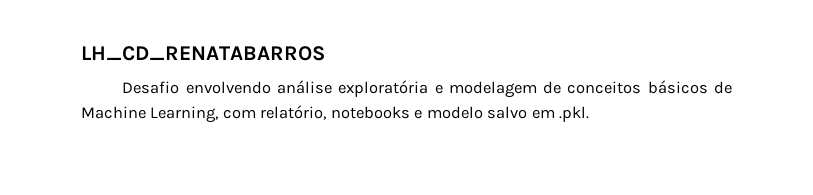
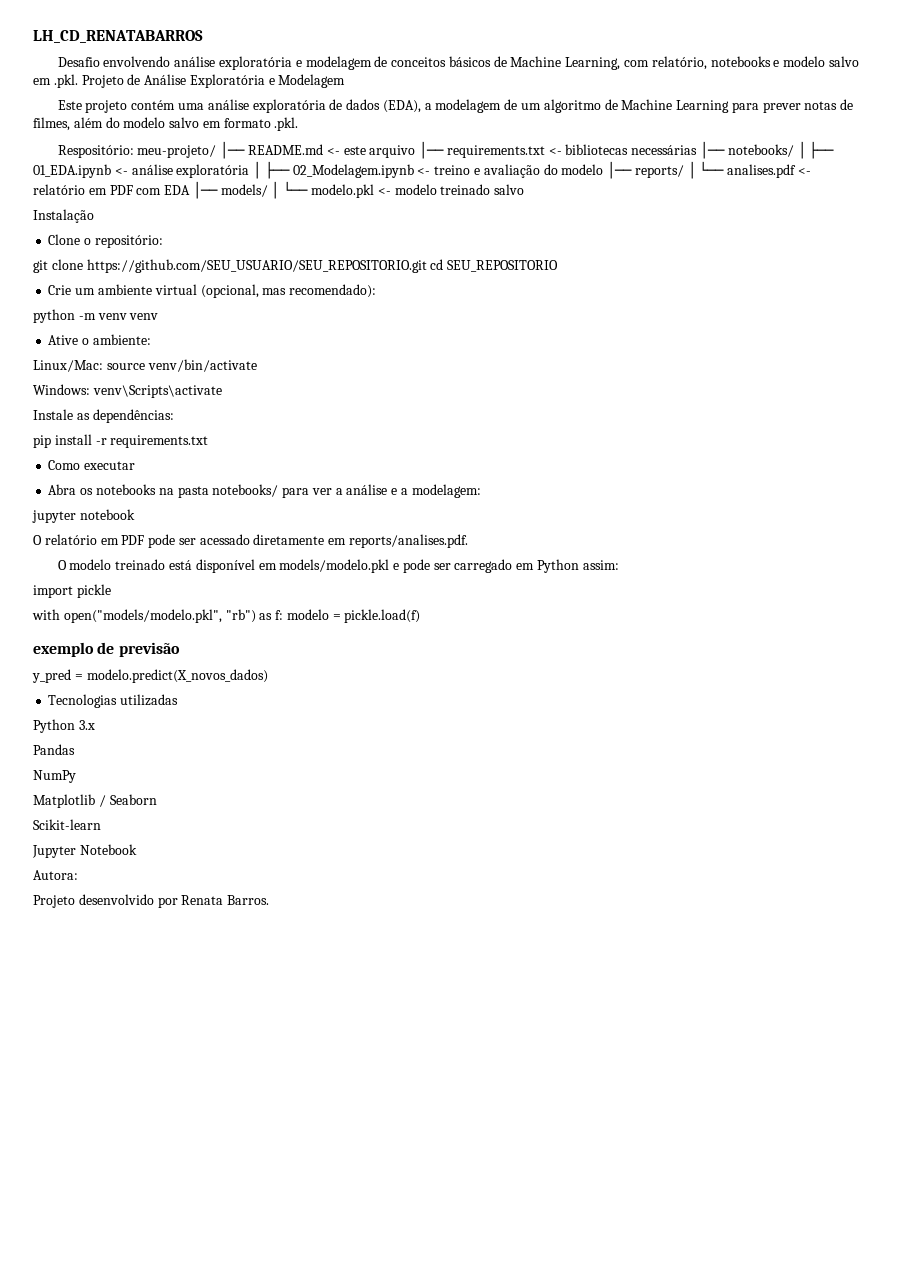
- Desafio envolvendo análise exploratória e modelagem de conceitos básicos de Machine Learning, com relatório, notebooks e modelo salvo em .pkl.
+ Desafio envolvendo análise exploratória e modelagem de conceitos básicos de Machine Learning, com relatório, notebooks e modelo salvo em .pkl. Projeto de Análise Exploratória e Modelagem
+ Este projeto contém uma análise exploratória de dados (EDA), a modelagem de um algoritmo de Machine Learning para prever notas de filmes, além do modelo salvo em formato .pkl.
+ Respositório: meu-projeto/ │── README.md <- este arquivo │── requirements.txt <- bibliotecas necessárias │── notebooks/ │ ├── 01_EDA.ipynb <- análise exploratória │ ├── 02_Modelagem.ipynb <- treino e avaliação do modelo │── reports/ │ └── analises.pdf <- relatório em PDF com EDA │── models/ │ └── modelo.pkl <- modelo treinado salvo
+ Instalação
+ Clone o repositório:
+ git clone https://github.com/SEU_USUARIO/SEU_REPOSITORIO.git cd SEU_REPOSITORIO
+ Crie um ambiente virtual (opcional, mas recomendado):
+ python -m venv venv
+ Ative o ambiente:
+ Linux/Mac: source venv/bin/activate
+ Windows: venv\Scripts\activate
+ Instale as dependências:
+ pip install -r requirements.txt
+ Como executar
+ Abra os notebooks na pasta notebooks/ para ver a análise e a modelagem:
+ jupyter notebook
+ O relatório em PDF pode ser acessado diretamente em reports/analises.pdf.
+ O modelo treinado está disponível em models/modelo.pkl e pode ser carregado em Python assim:
+ import pickle
+ with open("models/modelo.pkl", "rb") as f: modelo = pickle.load(f)
+ exemplo de previsão
+ y_pred = modelo.predict(X_novos_dados)
+ Tecnologias utilizadas
+ Python 3.x
+ Pandas
+ NumPy
+ Matplotlib / Seaborn
+ Scikit-learn
+ Jupyter Notebook
+ Autora:
+ Projeto desenvolvido por Renata Barros.

